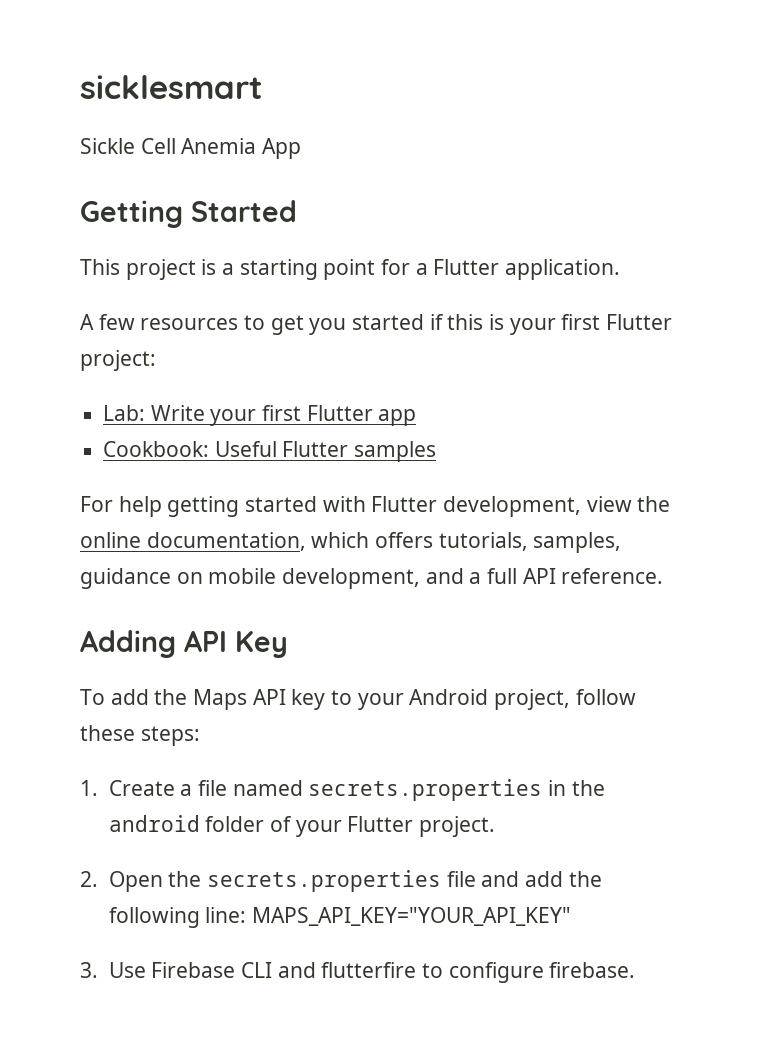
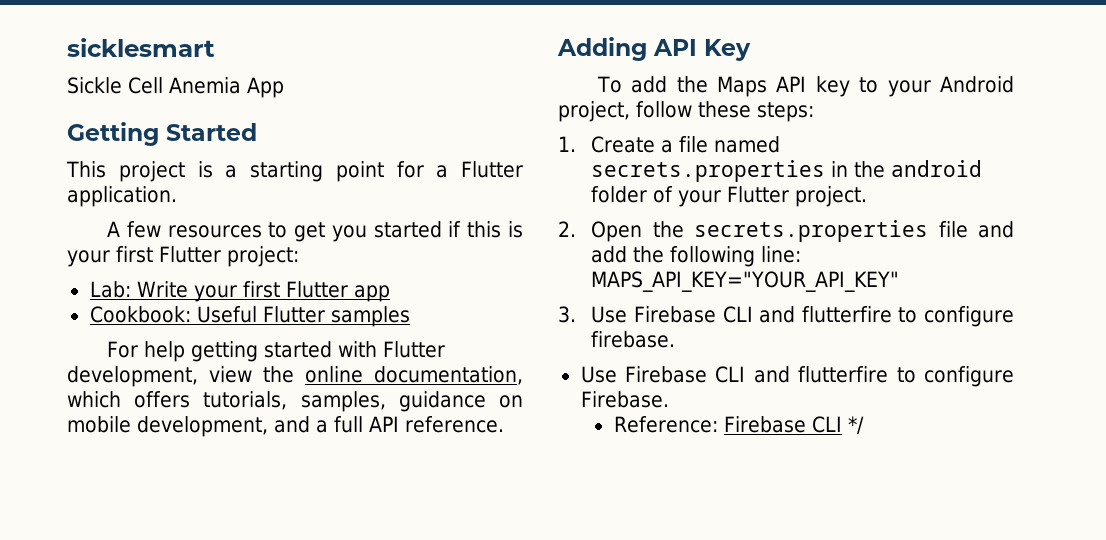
+ Use Firebase CLI and flutterfire to configure Firebase.
+ Reference: Firebase CLI */

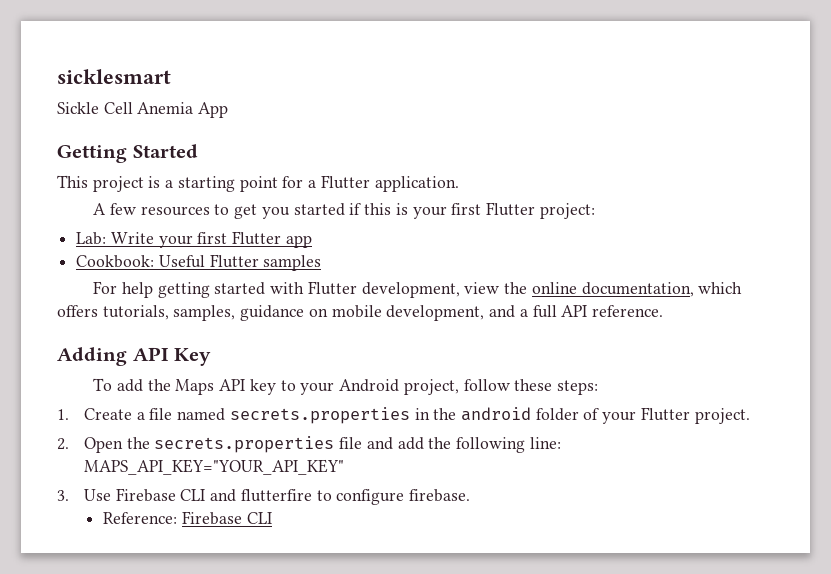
- Use Firebase CLI and flutterfire to configure Firebase.
- Reference: Firebase CLI */
+ Reference: Firebase CLI

